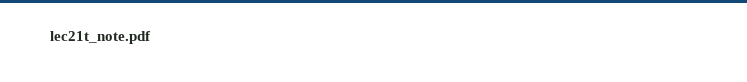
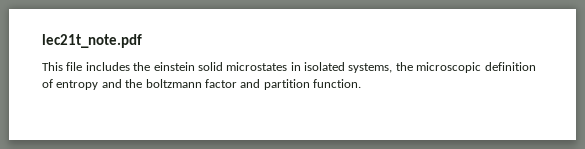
+ This file includes the einstein solid microstates in isolated systems, the microscopic definition of entropy and the boltzmann factor and partition function.

